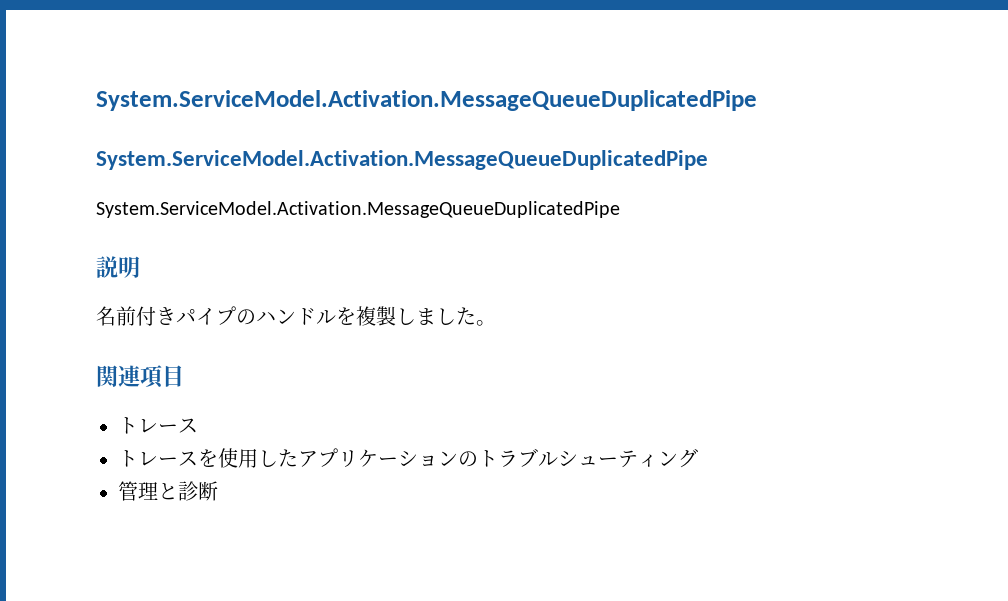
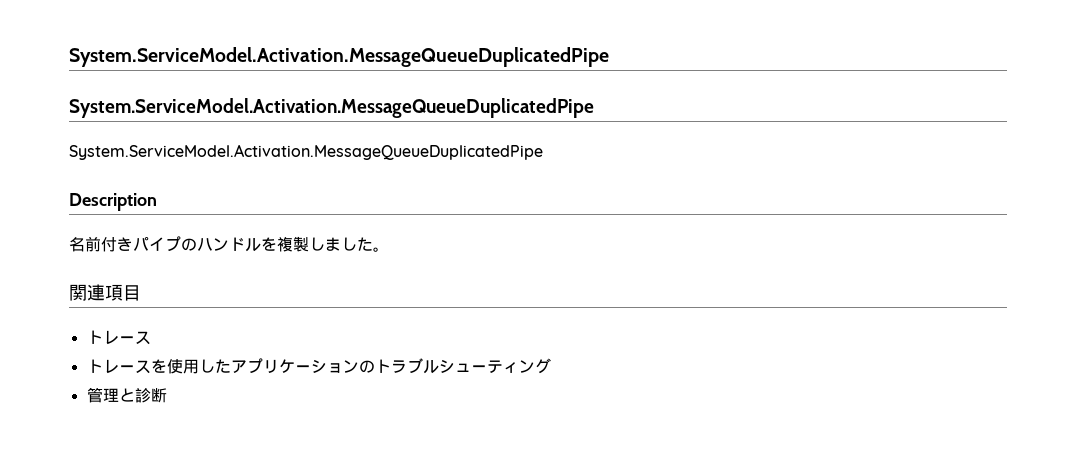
- 説明
+ Description

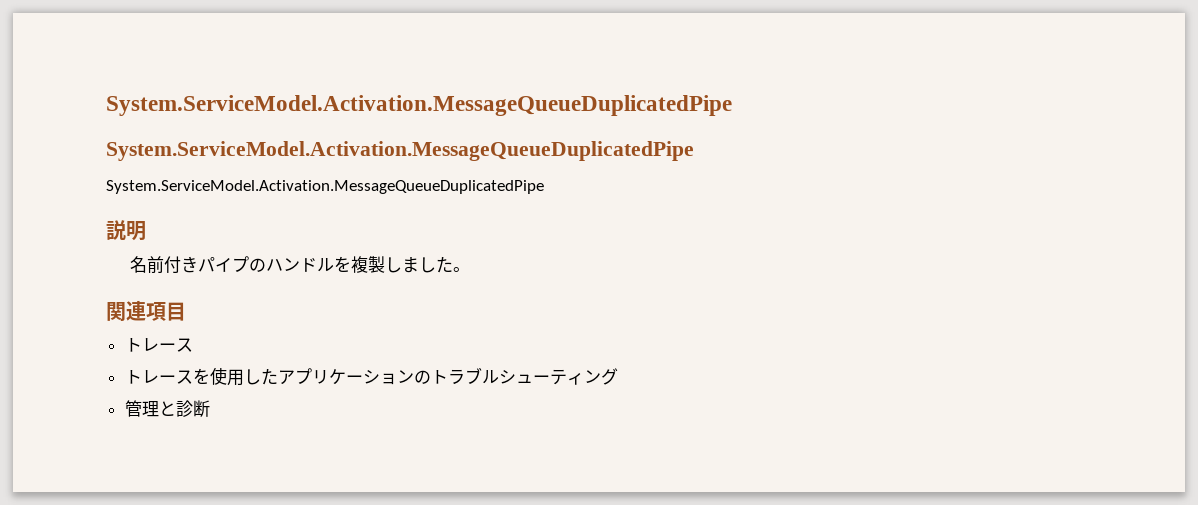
- Description
+ 説明

